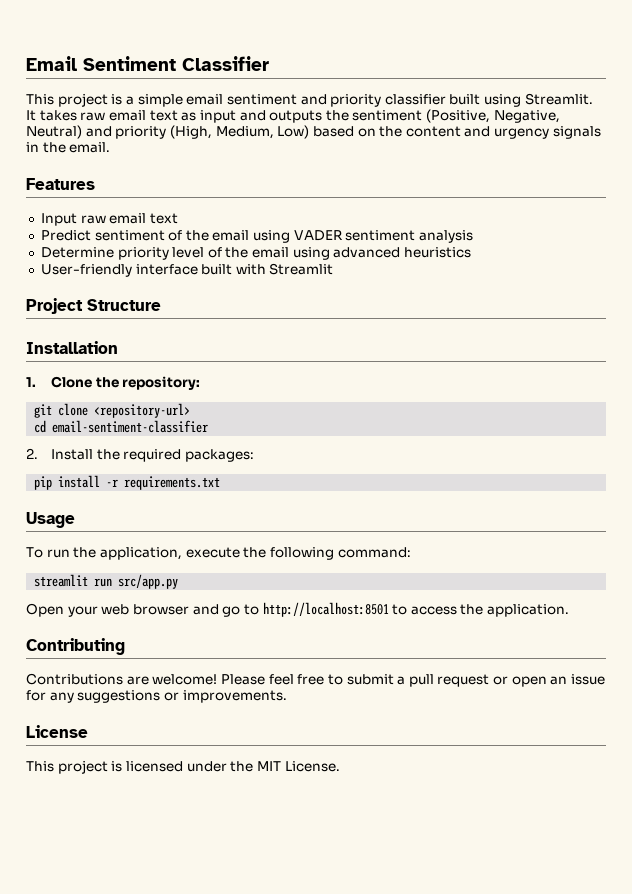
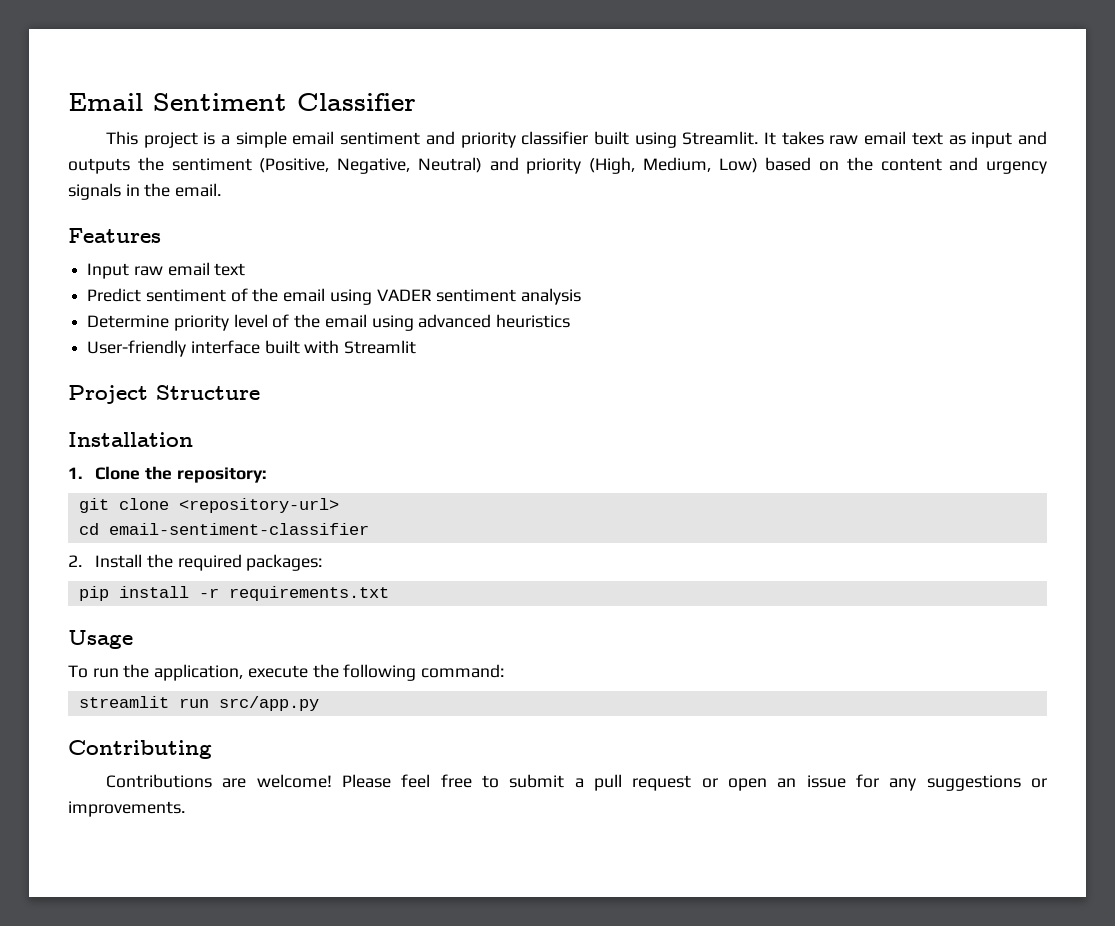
- Open your web browser and go to http://localhost:8501 to access the application.
- License
- This project is licensed under the MIT License.

